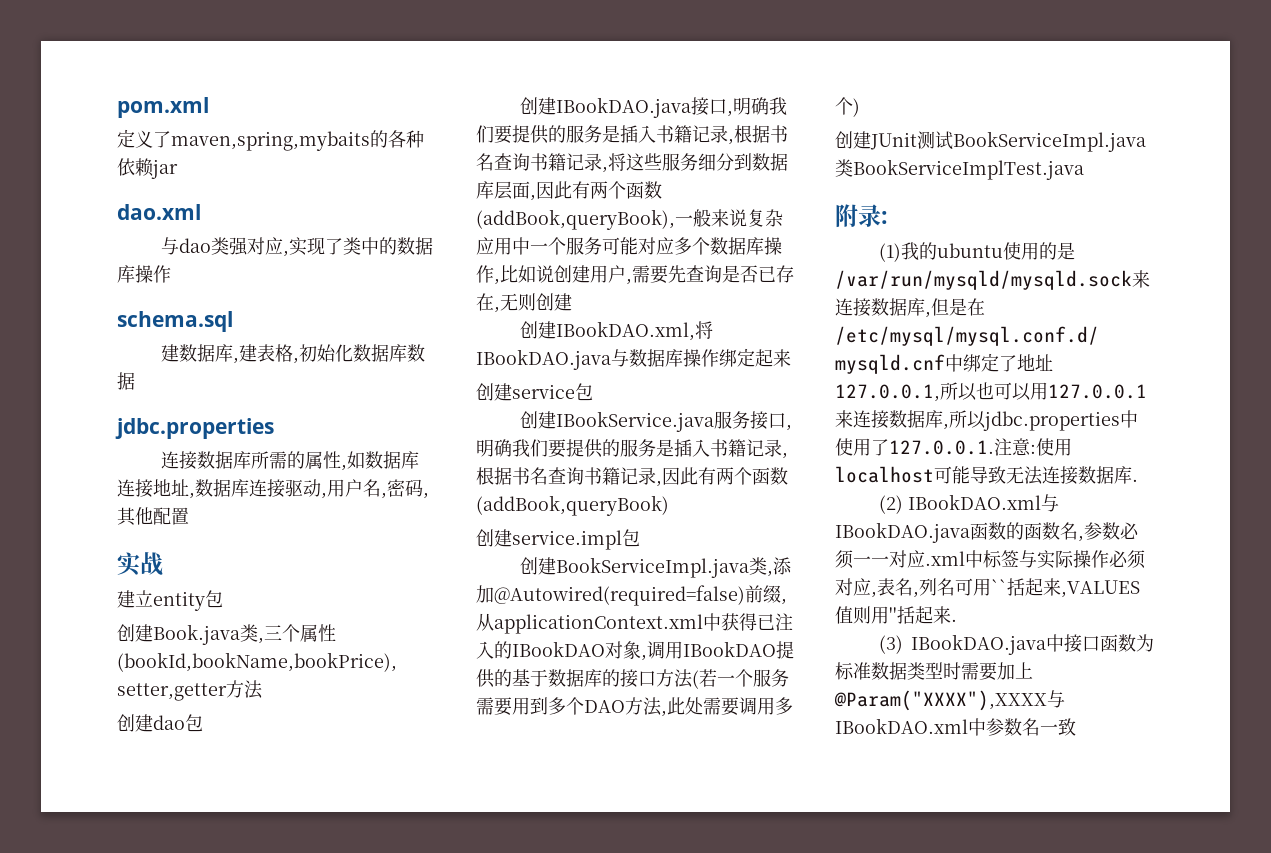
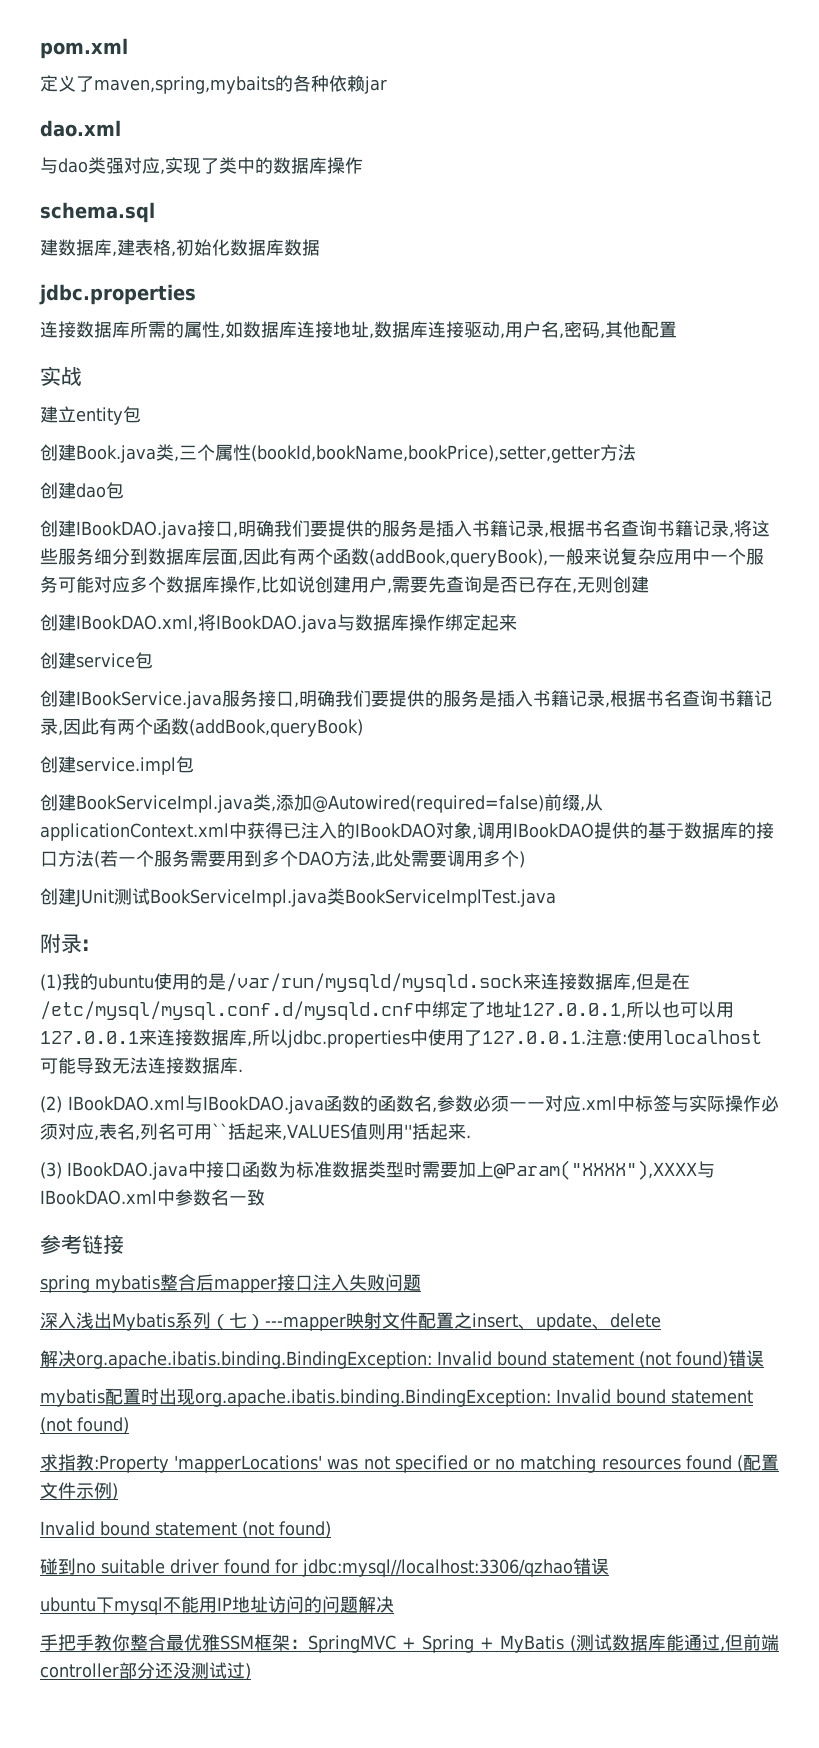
+ 参考链接
+ spring mybatis整合后mapper接口注入失败问题
+ 深入浅出Mybatis系列（七）---mapper映射文件配置之insert、update、delete
+ 解决org.apache.ibatis.binding.BindingException: Invalid bound statement (not found)错误
+ mybatis配置时出现org.apache.ibatis.binding.BindingException: Invalid bound statement (not found)
+ 求指教:Property 'mapperLocations' was not specified or no matching resources found (配置文件示例)
+ Invalid bound statement (not found)
+ 碰到no suitable driver found for jdbc:mysql//localhost:3306/qzhao错误
+ ubuntu下mysql不能用IP地址访问的问题解决
+ 手把手教你整合最优雅SSM框架：SpringMVC + Spring + MyBatis (测试数据库能通过,但前端controller部分还没测试过)

